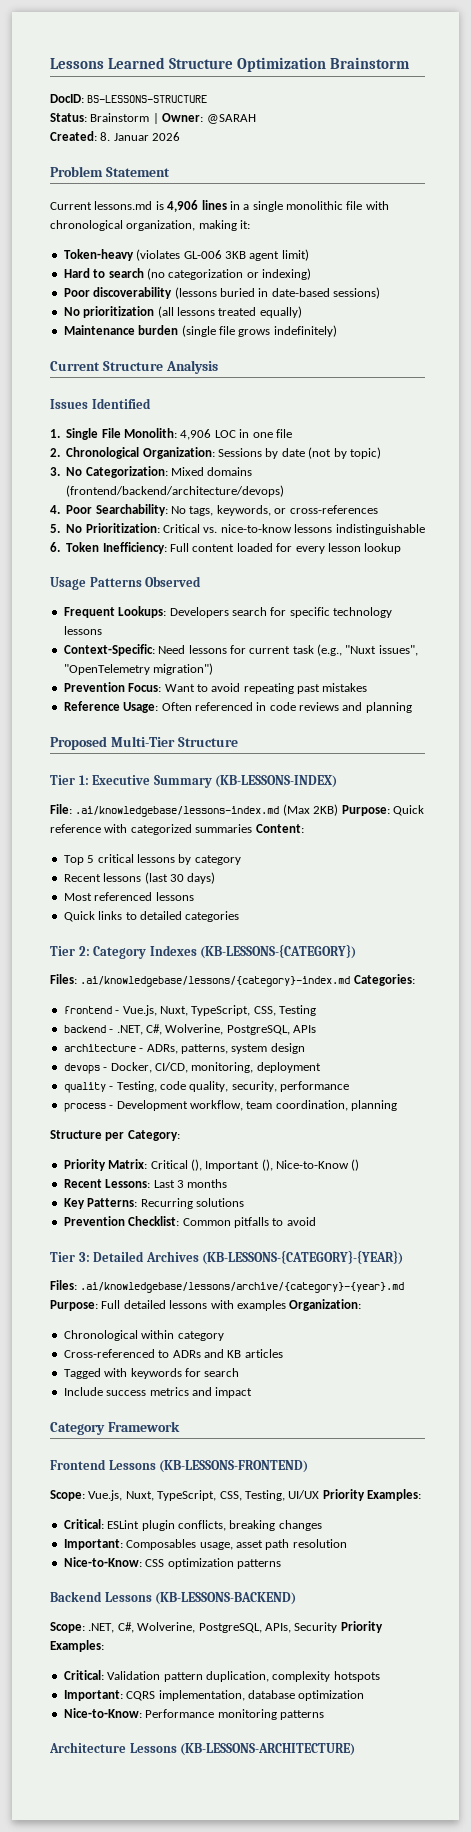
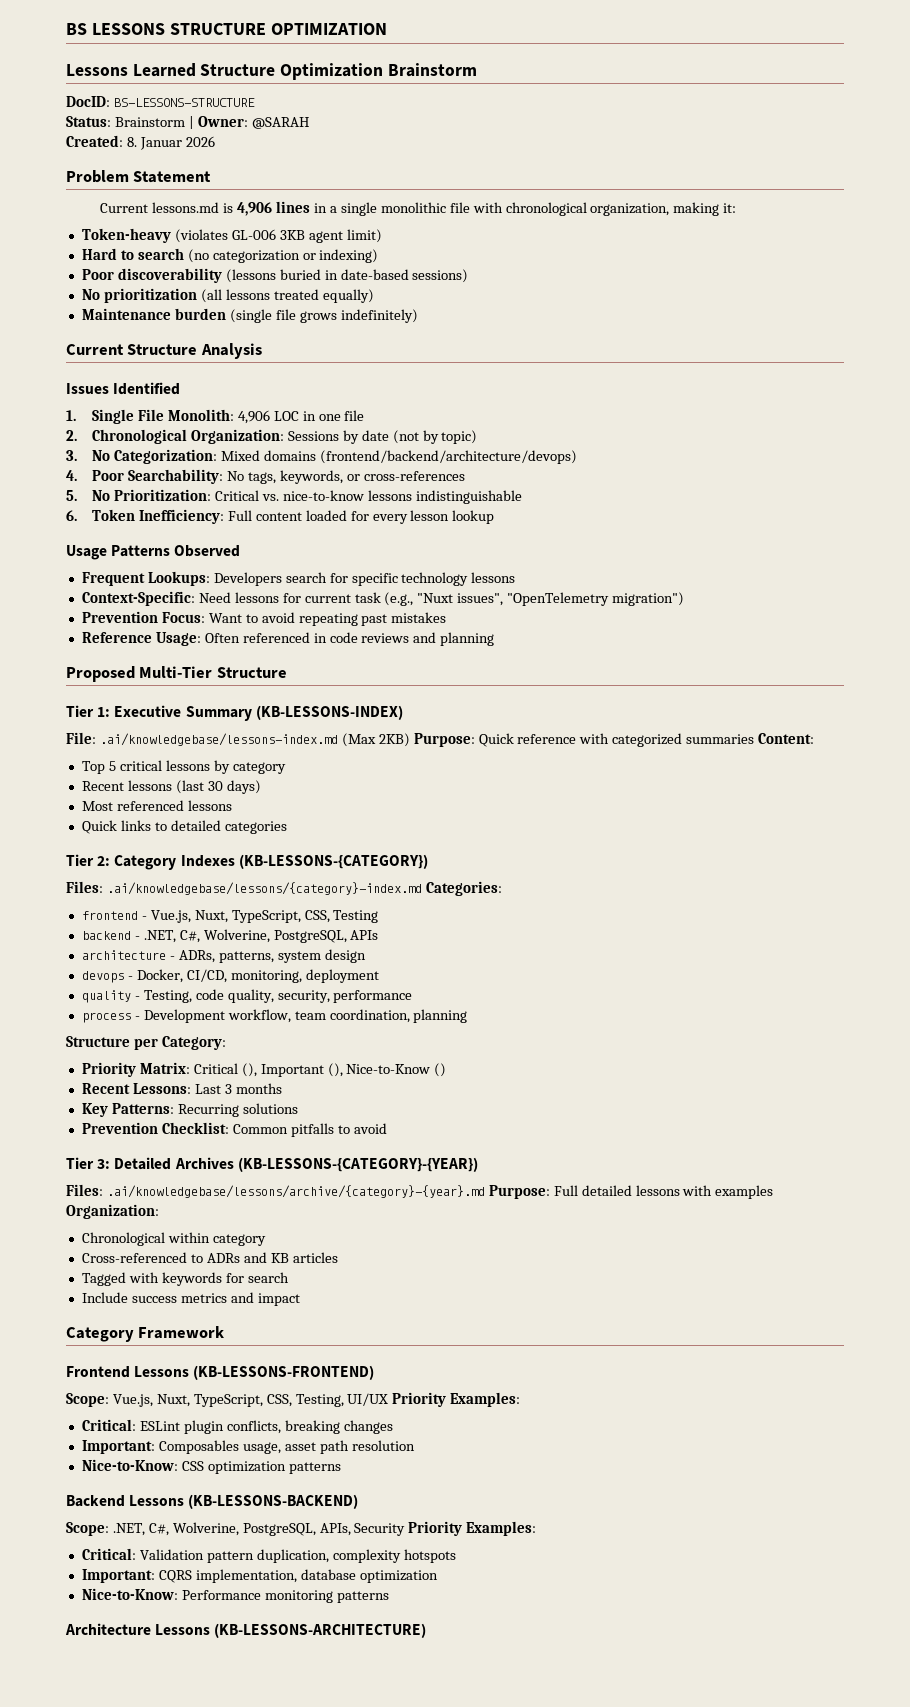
+ BS LESSONS STRUCTURE OPTIMIZATION

